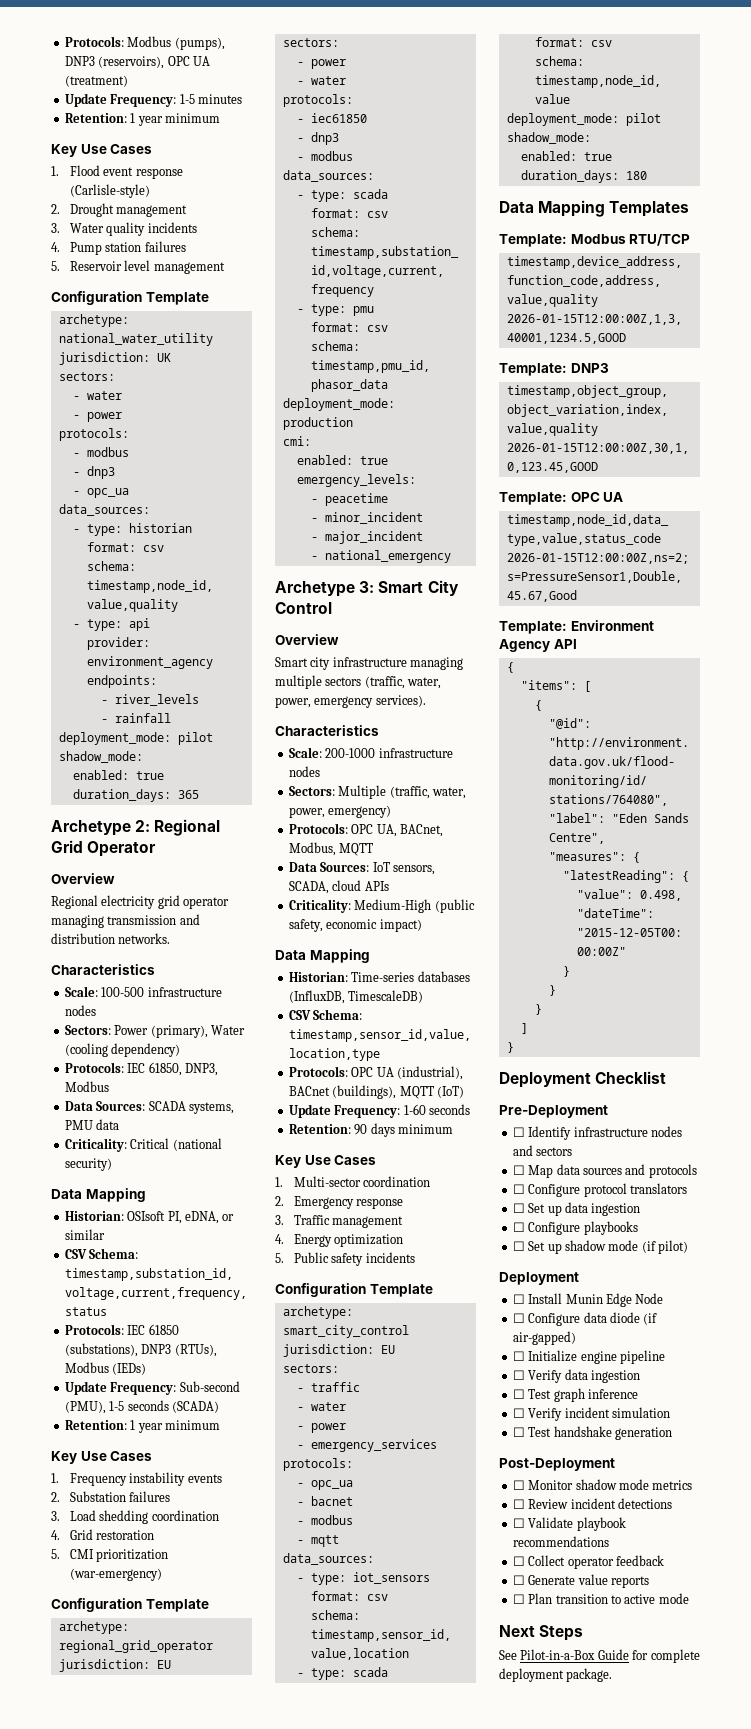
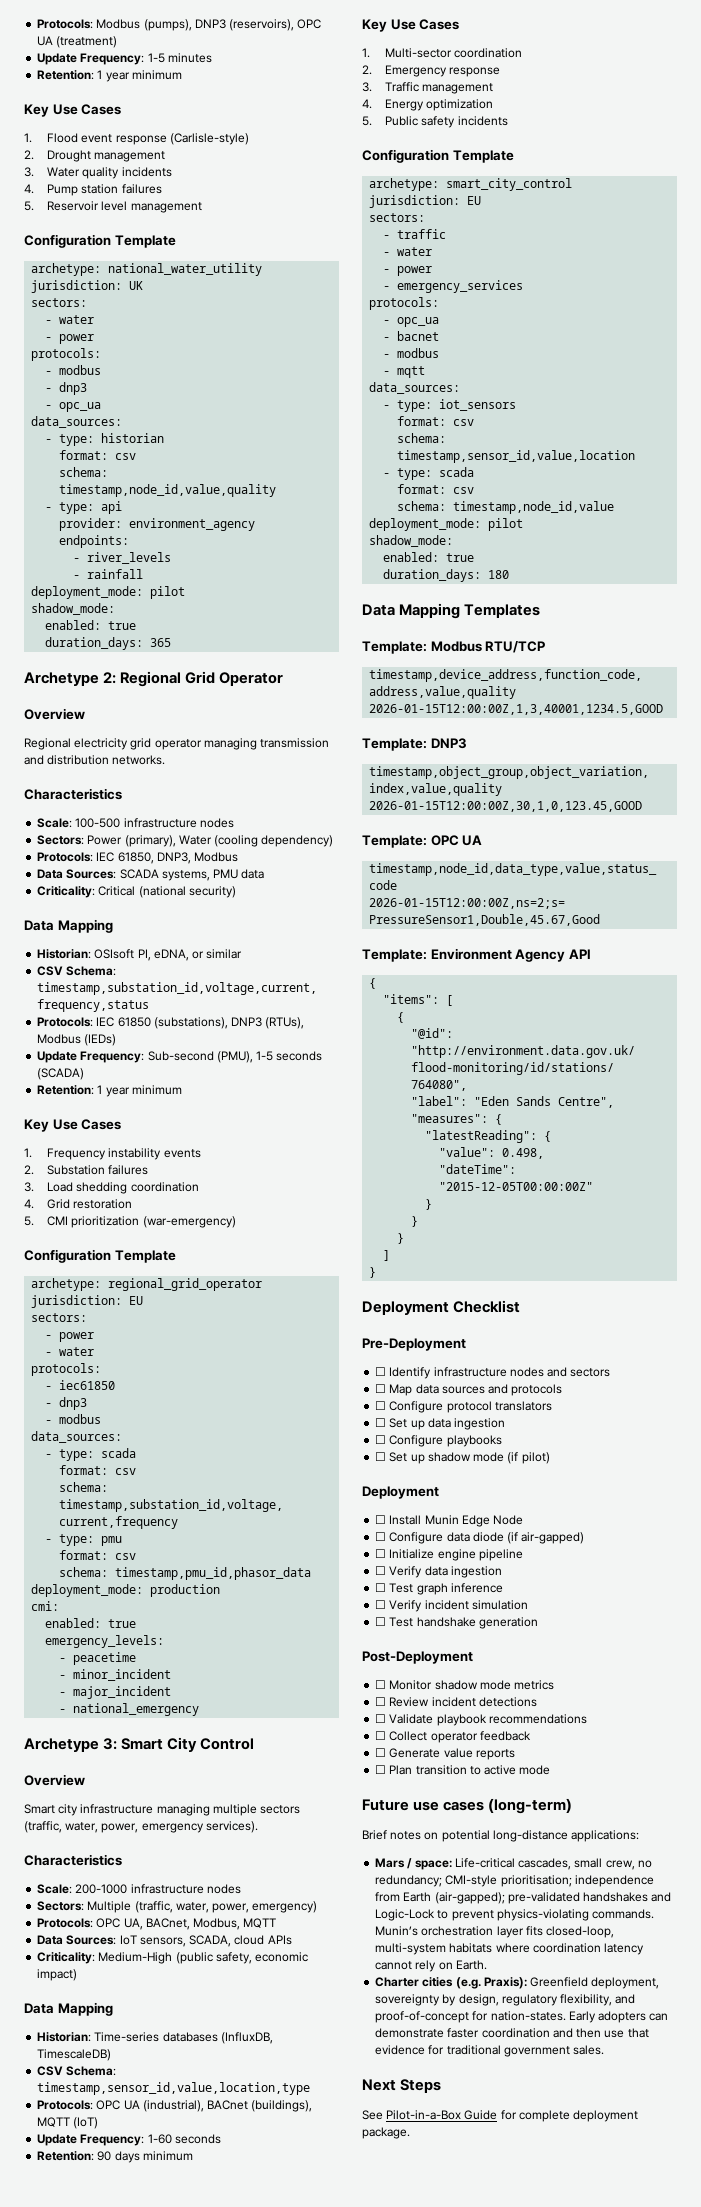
+ Future use cases (long-term)
+ Brief notes on potential long-distance applications:
+ Mars / space: Life-critical cascades, small crew, no redundancy; CMI-style prioritisation; independence from Earth (air-gapped); pre-validated handshakes and Logic-Lock to prevent physics-violating commands. Munin’s orchestration layer fits closed-loop, multi-system habitats where coordination latency cannot rely on Earth.
+ Charter cities (e.g. Praxis): Greenfield deployment, sovereignty by design, regulatory flexibility, and proof-of-concept for nation-states. Early adopters can demonstrate faster coordination and then use that evidence for traditional government sales.

